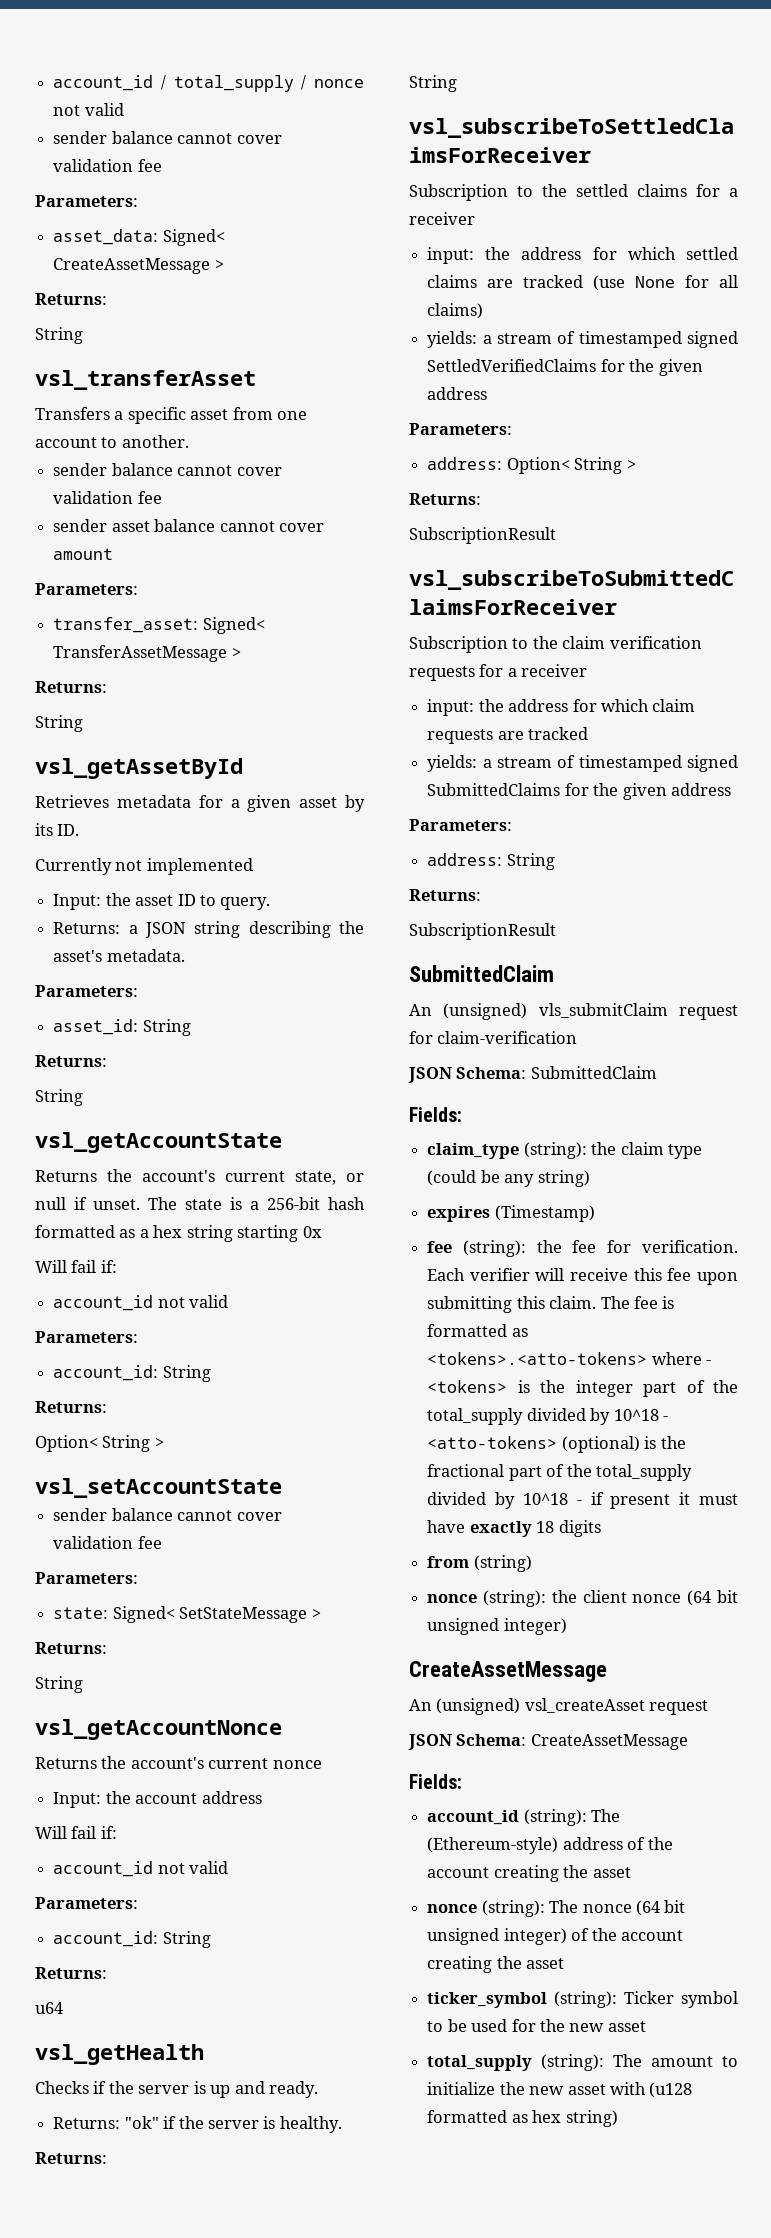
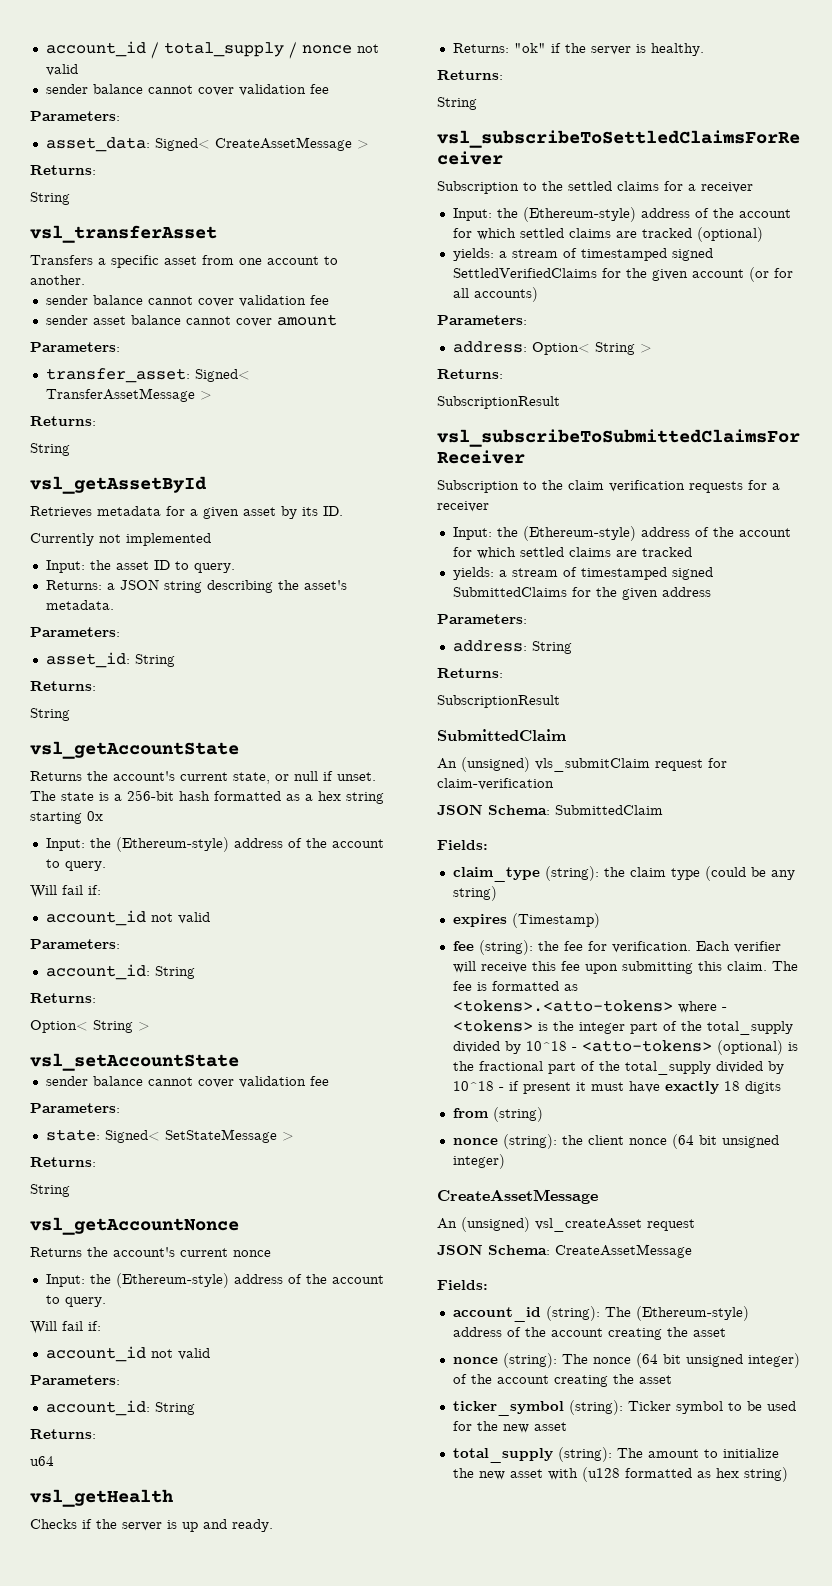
  The state is a 256-bit hash formatted as a hex string starting 0x
+ Input: the (Ethereum-style) address of the account to query.
  Returns the account's current nonce
- Input: the account address
+ Input: the (Ethereum-style) address of the account to query.
- input: the address for which settled claims are tracked (use None for all claims)
+ Input: the (Ethereum-style) address of the account for which settled claims are tracked (optional)
- yields: a stream of timestamped signed SettledVerifiedClaims for the given address
+ yields: a stream of timestamped signed SettledVerifiedClaims for the given account (or for all accounts)
  Subscription to the claim verification requests for a receiver
- input: the address for which claim requests are tracked
+ Input: the (Ethereum-style) address of the account for which settled claims are tracked

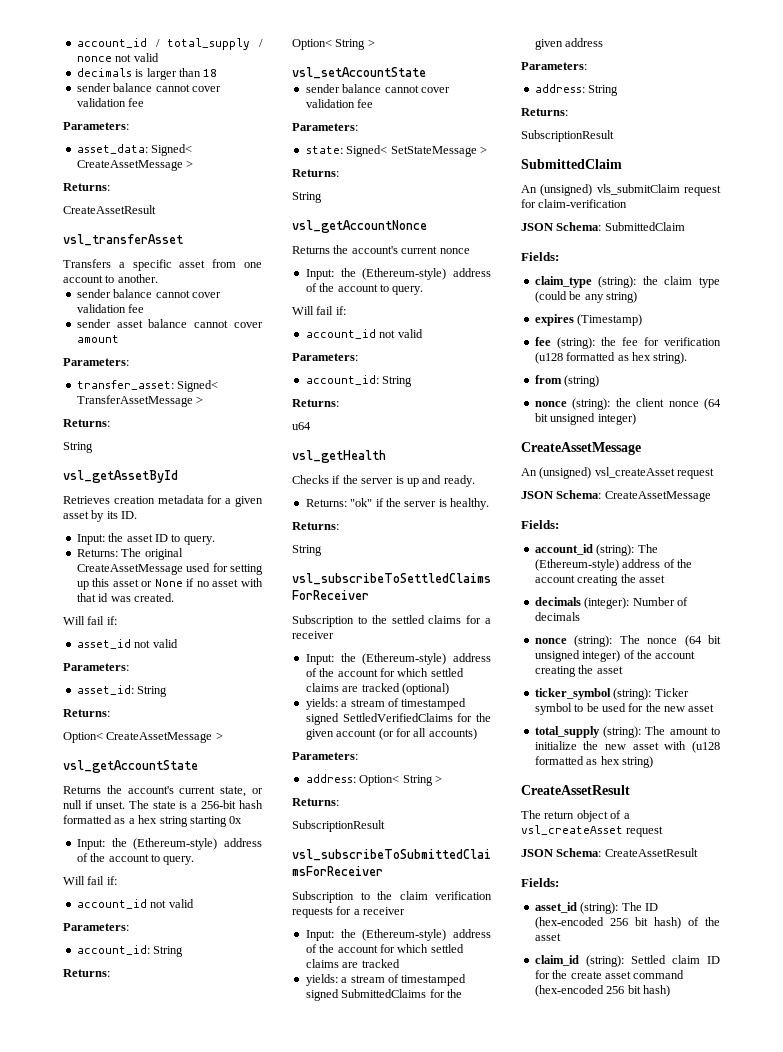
+ decimals is larger than 18
  asset_data: Signed< CreateAssetMessage >
  Returns:
- String
+ CreateAssetResult
- Retrieves metadata for a given asset by its ID.
+ Retrieves creation metadata for a given asset by its ID.
- Currently not implemented
- Returns: a JSON string describing the asset's metadata.
+ Returns: The original CreateAssetMessage used for setting up this asset or None if no asset with that id was created.
+ Will fail if:
+ asset_id not valid
  asset_id: String
  Returns:
- String
+ Option< CreateAssetMessage >
- fee (string): the fee for verification. Each verifier will receive this fee upon submitting this claim. The fee is formatted as <tokens>.<atto-tokens> where - <tokens> is the integer part of the total_supply divided by 10^18 - <atto-tokens> (optional) is the fractional part of the total_supply divided by 10^18 - if present it must have exactly 18 digits
+ fee (string): the fee for verification (u128 formatted as hex string).
+ decimals (integer): Number of decimals
  total_supply (string): The amount to initialize the new asset with (u128 formatted as hex string)
+ CreateAssetResult
+ The return object of a vsl_createAsset request
+ JSON Schema: CreateAssetResult
+ Fields:
+ asset_id (string): The ID (hex-encoded 256 bit hash) of the asset
+ claim_id (string): Settled claim ID for the create asset command (hex-encoded 256 bit hash)

